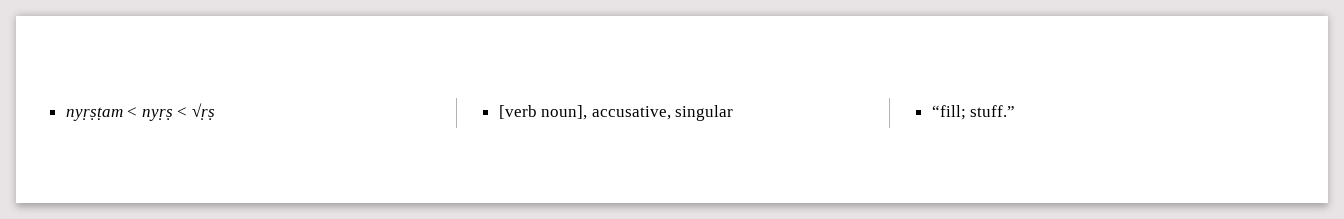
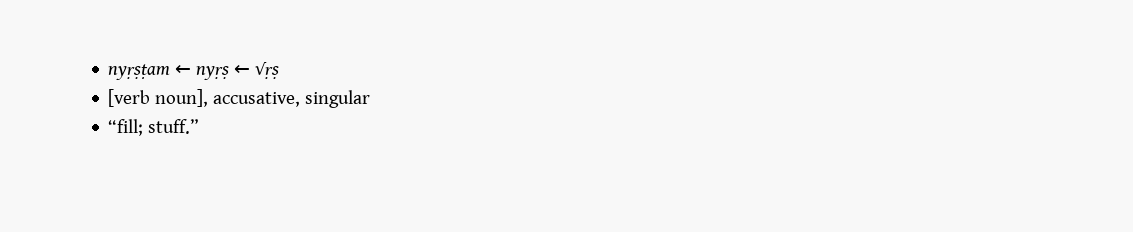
- nyṛṣṭam < nyṛṣ < √ṛṣ
+ nyṛṣṭam ← nyṛṣ ← √ṛṣ

